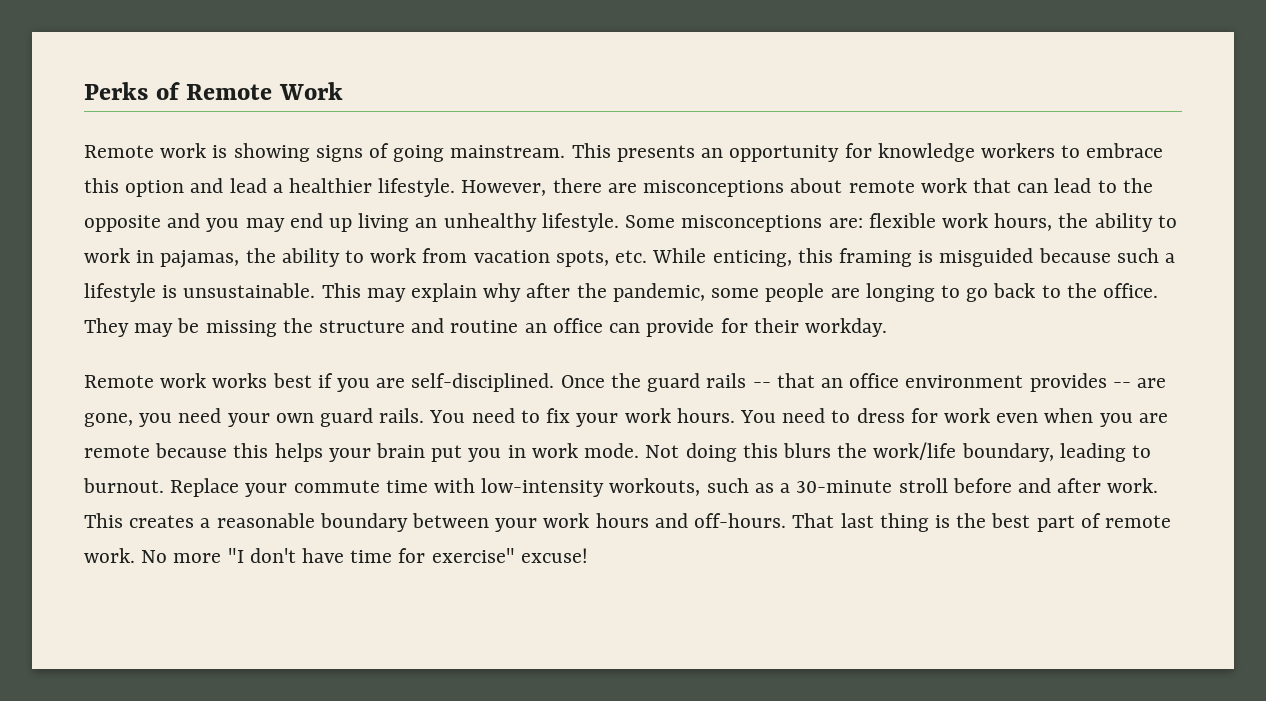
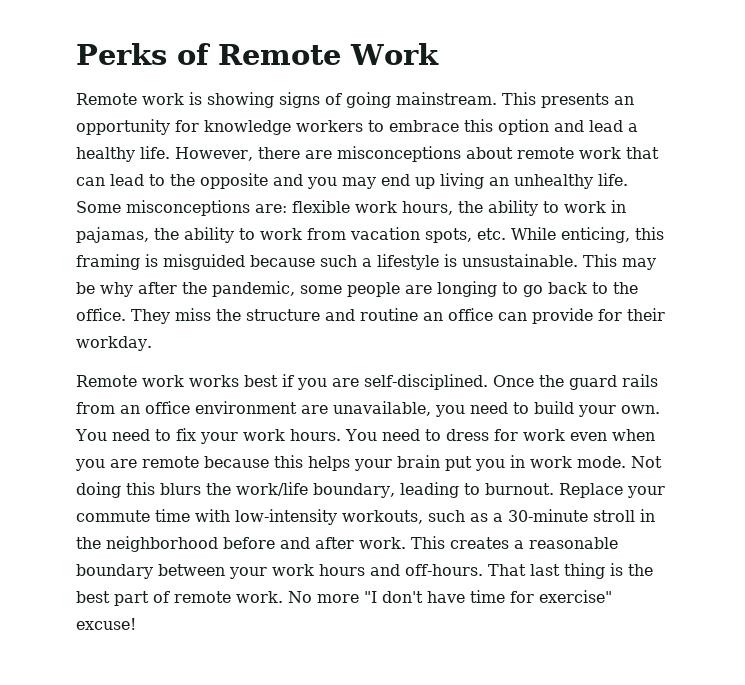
- This presents an opportunity for knowledge workers to embrace this option and lead a healthier lifestyle.
+ This presents an opportunity for knowledge workers to embrace this option and lead a healthy life.
- However, there are misconceptions about remote work that can lead to the opposite and you may end up living an unhealthy lifestyle.
+ However, there are misconceptions about remote work that can lead to the opposite and you may end up living an unhealthy life.
- This may explain why after the pandemic, some people are longing to go back to the office.
+ This may be why after the pandemic, some people are longing to go back to the office.
- They may be missing the structure and routine an office can provide for their workday.
+ They miss the structure and routine an office can provide for their workday.
- Once the guard rails -- that an office environment provides -- are gone, you need your own guard rails.
+ Once the guard rails from an office environment are unavailable, you need to build your own.
- Replace your commute time with low-intensity workouts, such as a 30-minute stroll before and after work.
+ Replace your commute time with low-intensity workouts, such as a 30-minute stroll in the neighborhood before and after work.

